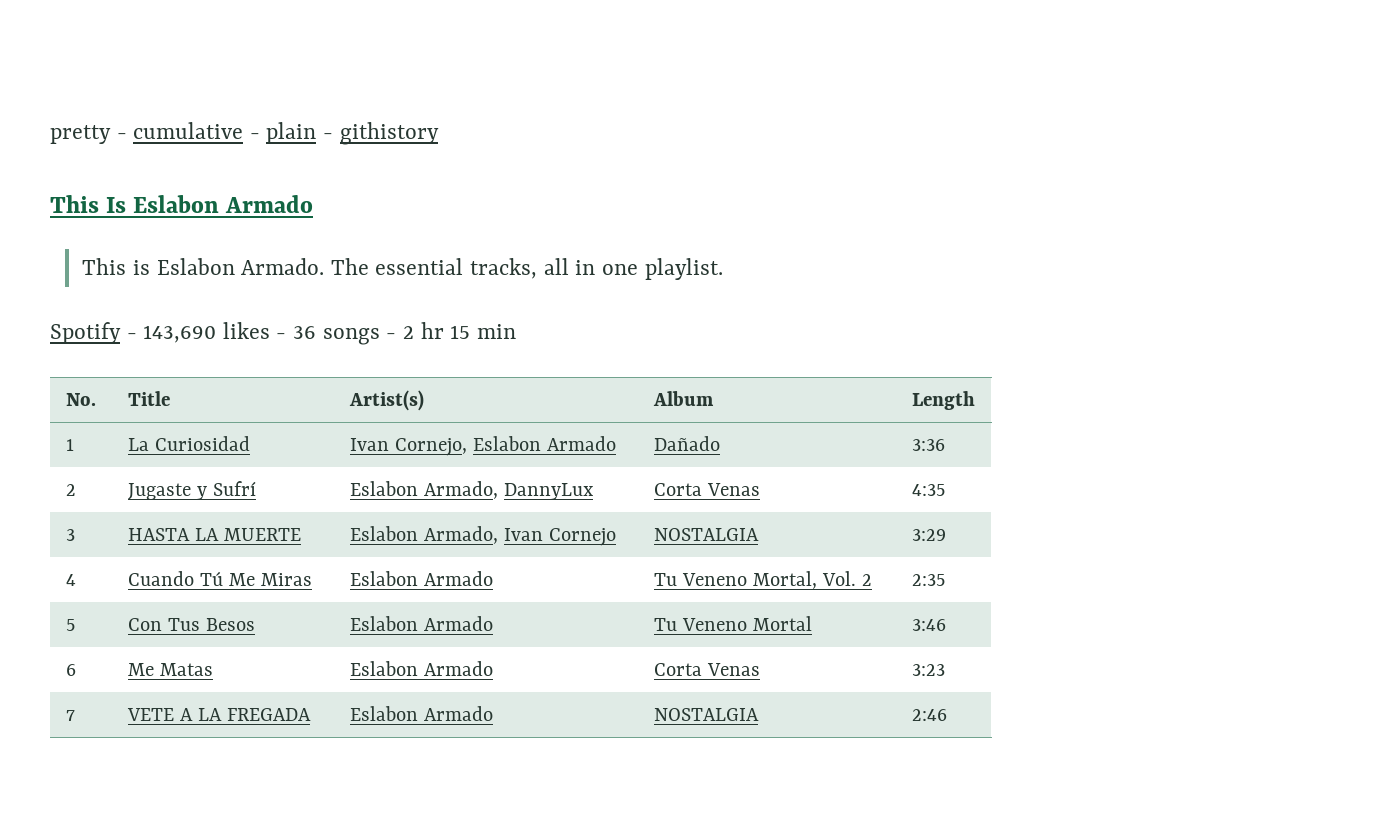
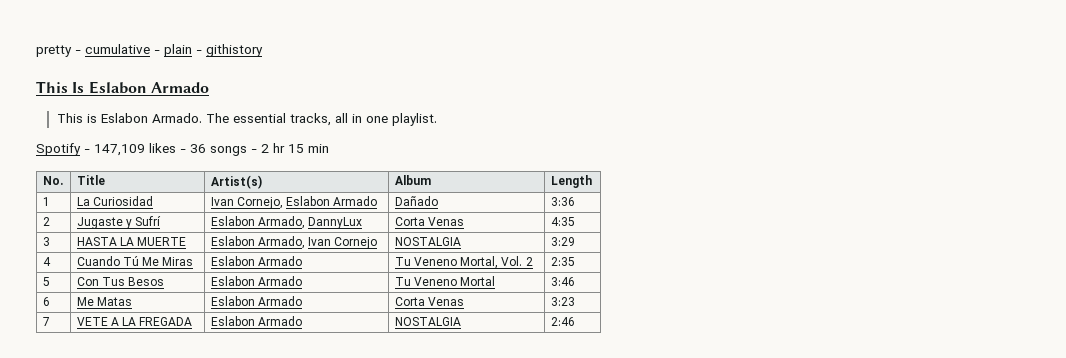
- Spotify - 143,690 likes - 36 songs - 2 hr 15 min
+ Spotify - 147,109 likes - 36 songs - 2 hr 15 min

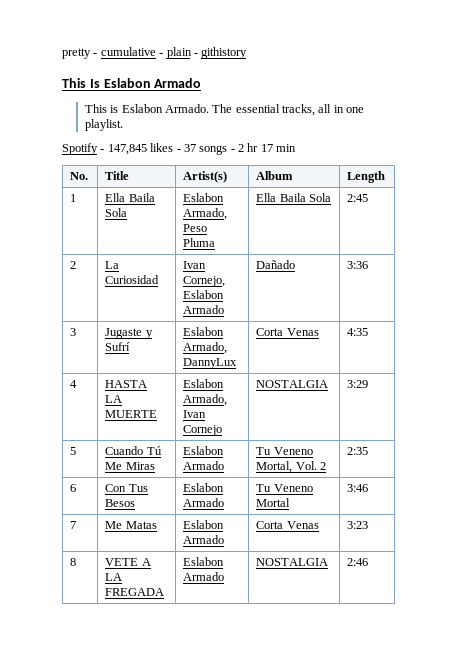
- Spotify - 147,109 likes - 36 songs - 2 hr 15 min
+ Spotify - 147,845 likes - 37 songs - 2 hr 17 min
- 1 | La Curiosidad | Ivan Cornejo, Eslabon Armado | Dañado | 3:36
+ 1 | Ella Baila Sola | Eslabon Armado, Peso Pluma | Ella Baila Sola | 2:45
+ 2 | La Curiosidad | Ivan Cornejo, Eslabon Armado | Dañado | 3:36
- 2 | Jugaste y Sufrí | Eslabon Armado, DannyLux | Corta Venas | 4:35
+ 3 | Jugaste y Sufrí | Eslabon Armado, DannyLux | Corta Venas | 4:35
- 3 | HASTA LA MUERTE | Eslabon Armado, Ivan Cornejo | NOSTALGIA | 3:29
+ 4 | HASTA LA MUERTE | Eslabon Armado, Ivan Cornejo | NOSTALGIA | 3:29
- 4 | Cuando Tú Me Miras | Eslabon Armado | Tu Veneno Mortal, Vol. 2 | 2:35
+ 5 | Cuando Tú Me Miras | Eslabon Armado | Tu Veneno Mortal, Vol. 2 | 2:35
- 5 | Con Tus Besos | Eslabon Armado | Tu Veneno Mortal | 3:46
+ 6 | Con Tus Besos | Eslabon Armado | Tu Veneno Mortal | 3:46
- 6 | Me Matas | Eslabon Armado | Corta Venas | 3:23
+ 7 | Me Matas | Eslabon Armado | Corta Venas | 3:23
- 7 | VETE A LA FREGADA | Eslabon Armado | NOSTALGIA | 2:46
+ 8 | VETE A LA FREGADA | Eslabon Armado | NOSTALGIA | 2:46

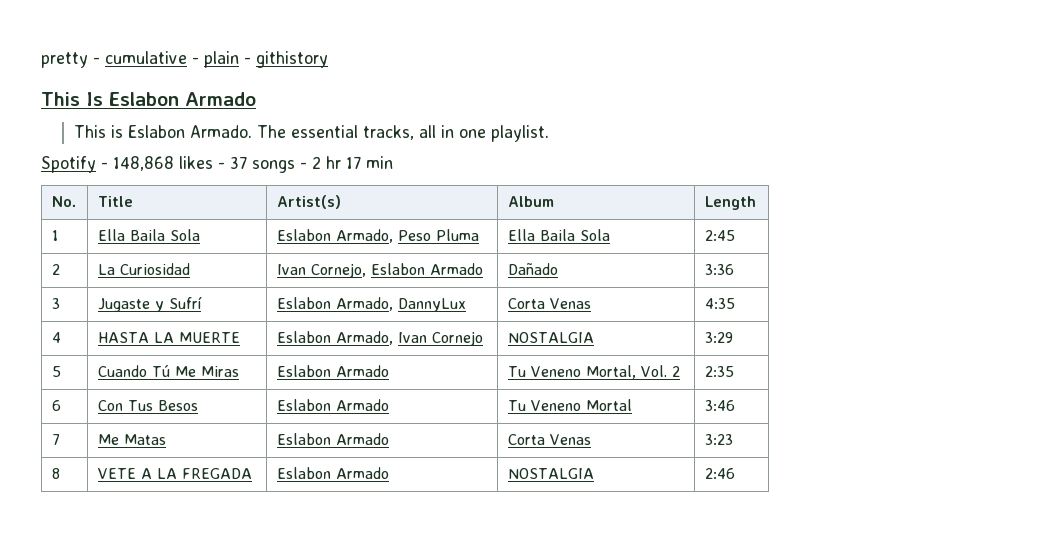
- Spotify - 147,845 likes - 37 songs - 2 hr 17 min
+ Spotify - 148,868 likes - 37 songs - 2 hr 17 min

